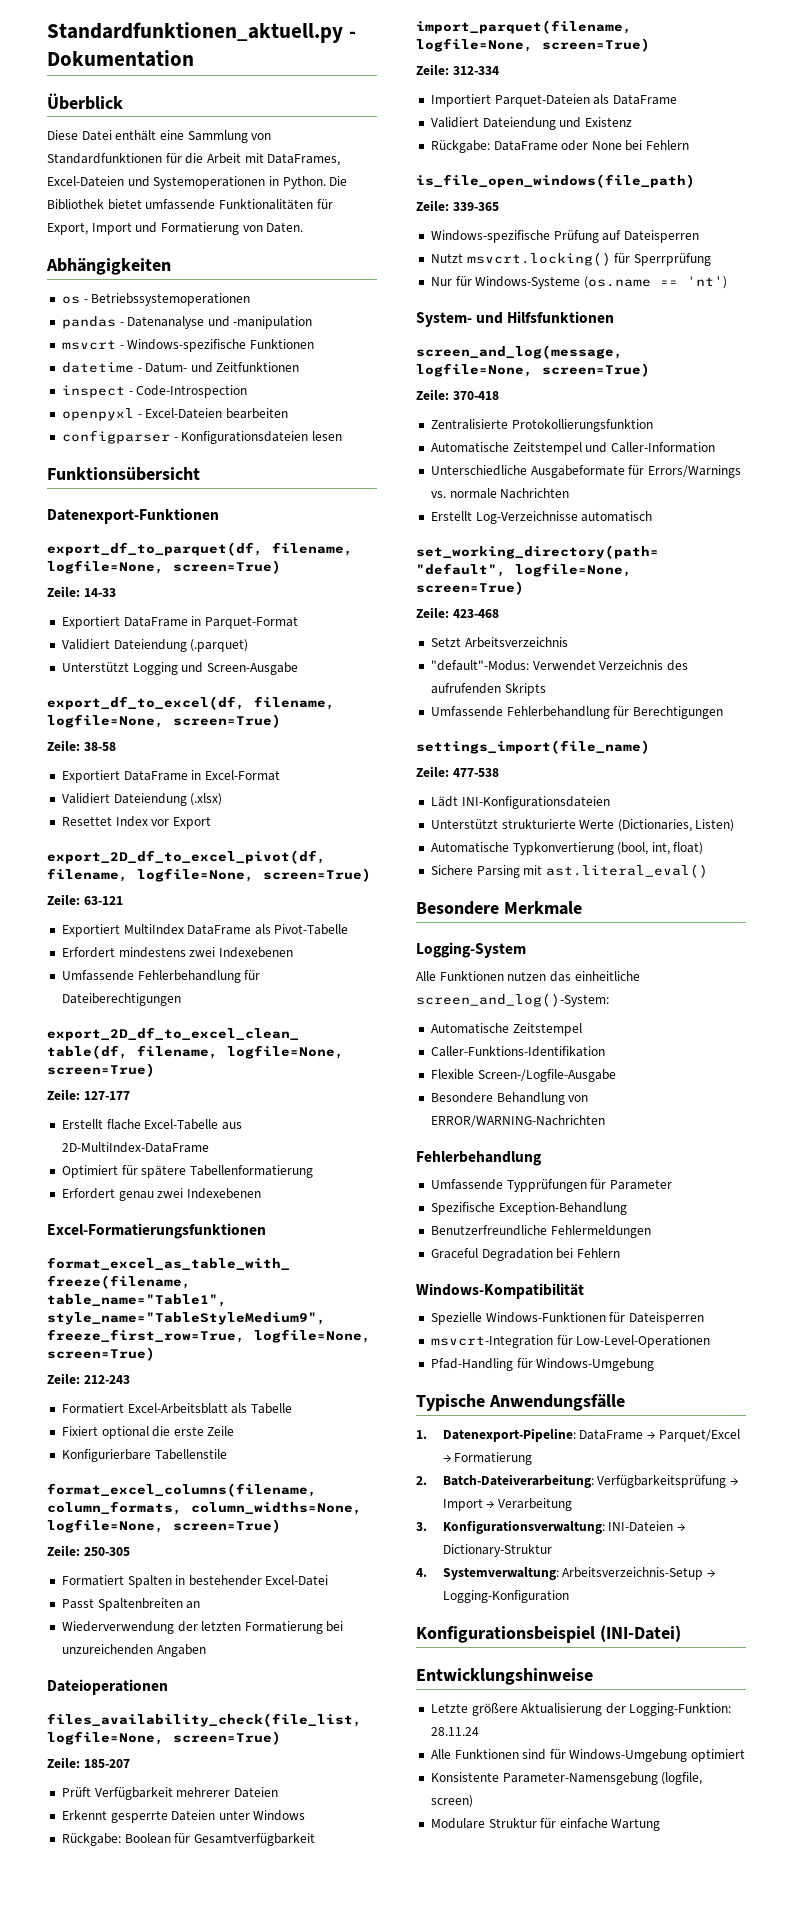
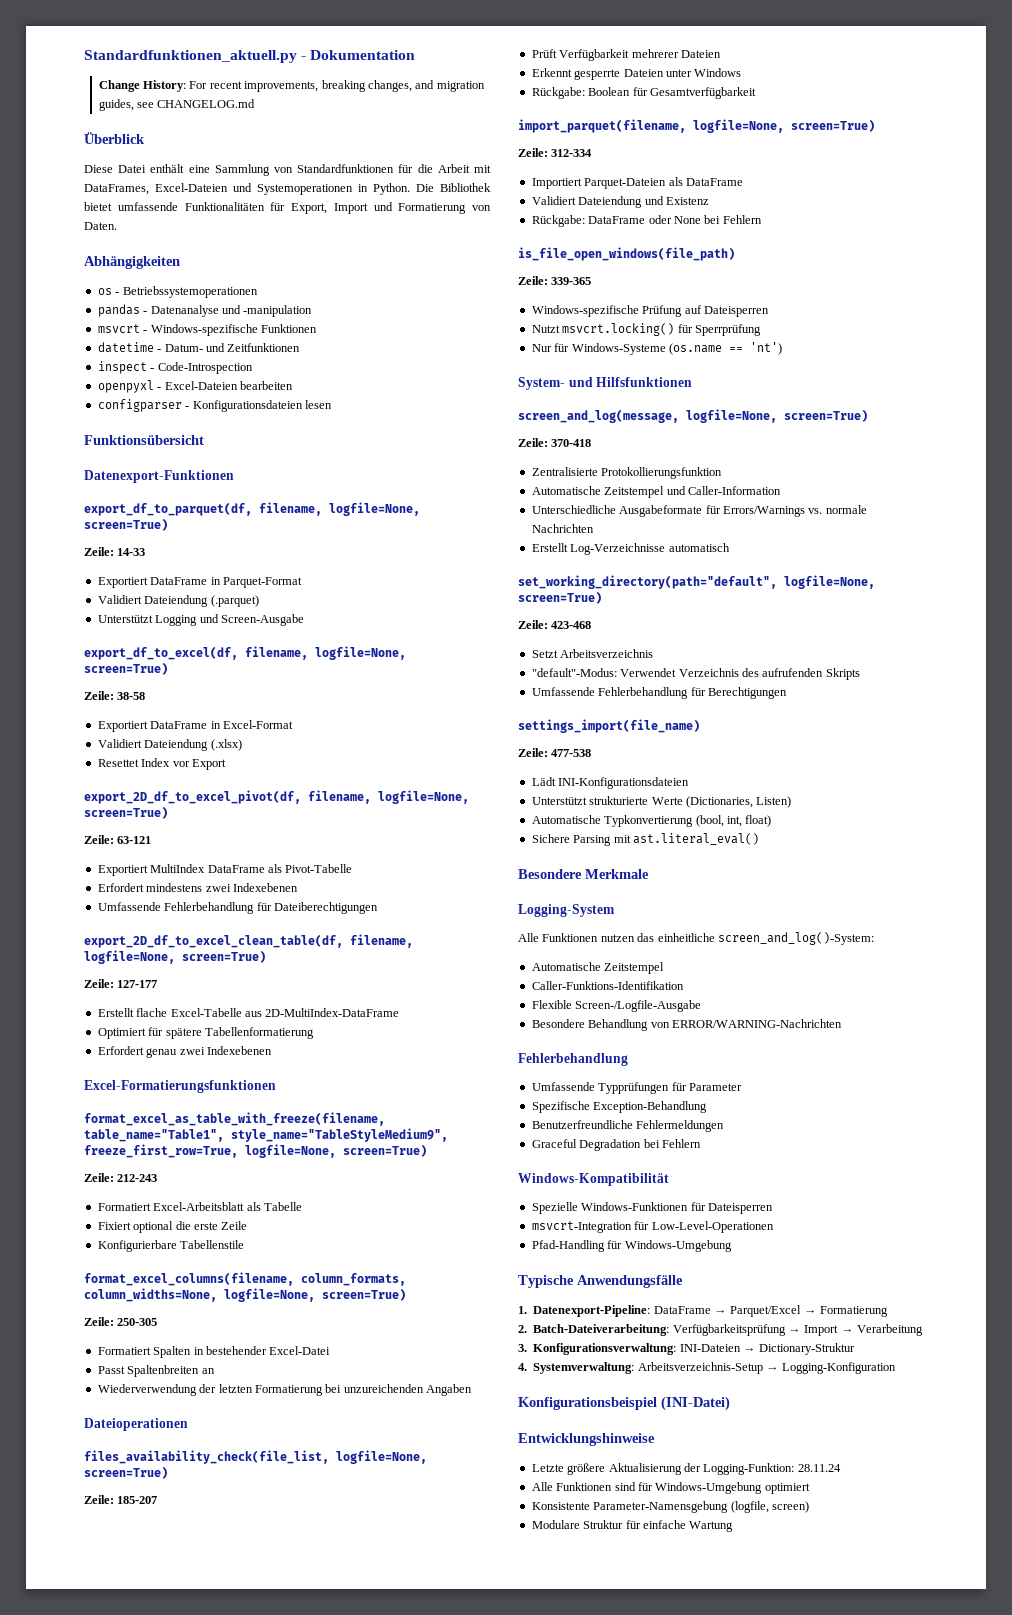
+ Change History: For recent improvements, breaking changes, and migration guides, see CHANGELOG.md

